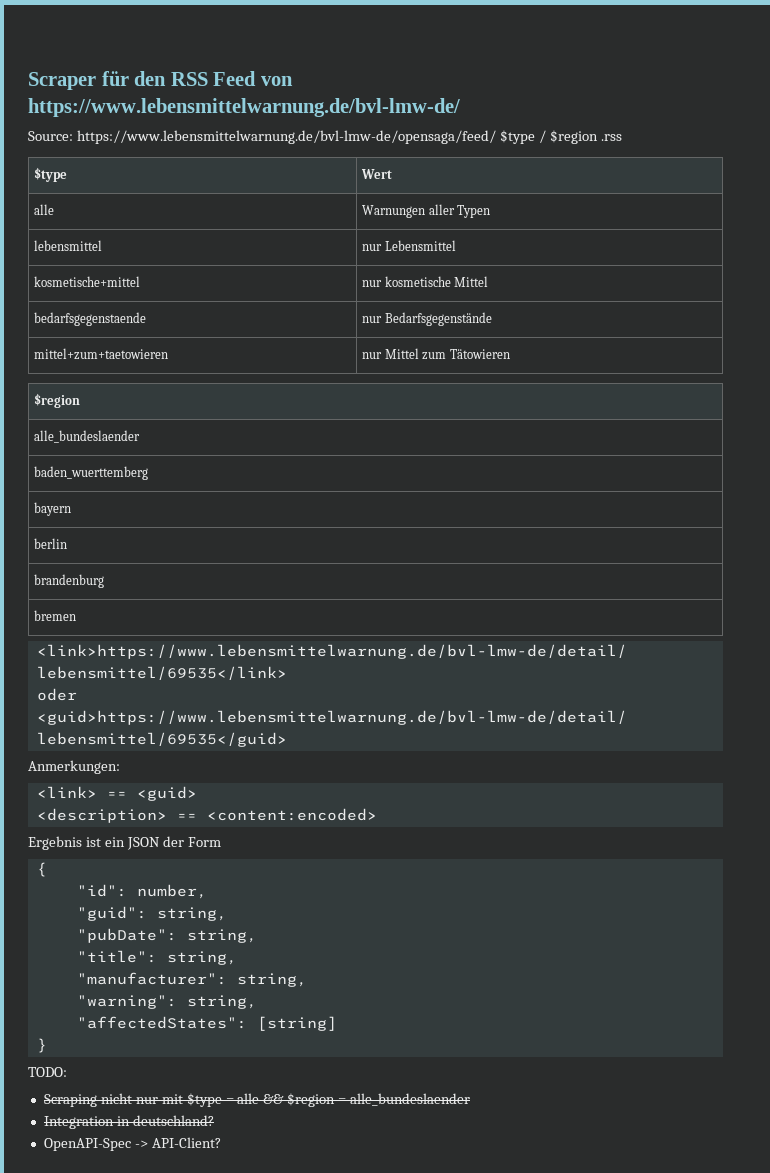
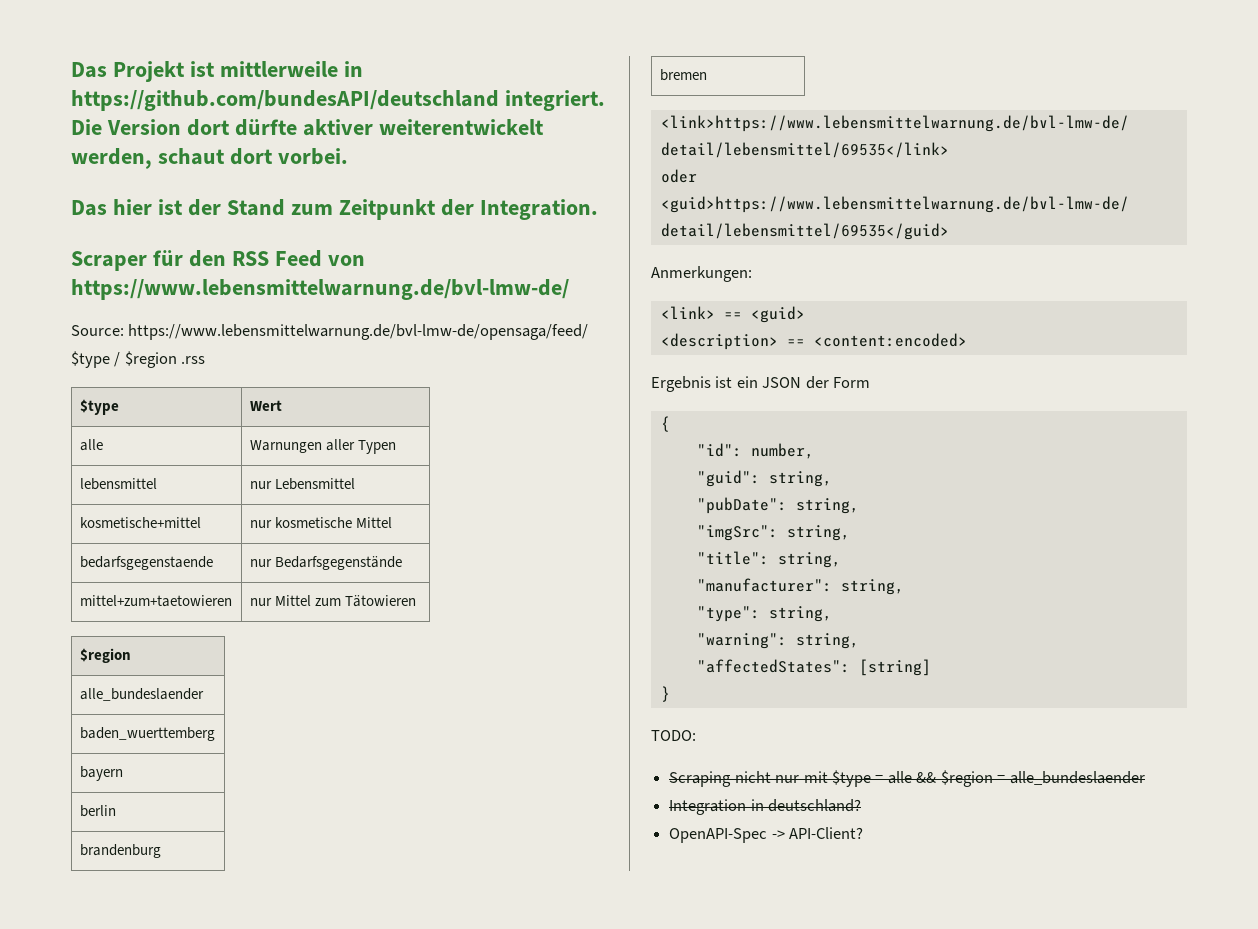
+ Das Projekt ist mittlerweile in https://github.com/bundesAPI/deutschland integriert. Die Version dort dürfte aktiver weiterentwickelt werden, schaut dort vorbei.
+ Das hier ist der Stand zum Zeitpunkt der Integration.
+ "imgSrc": string,
+ "type": string,

